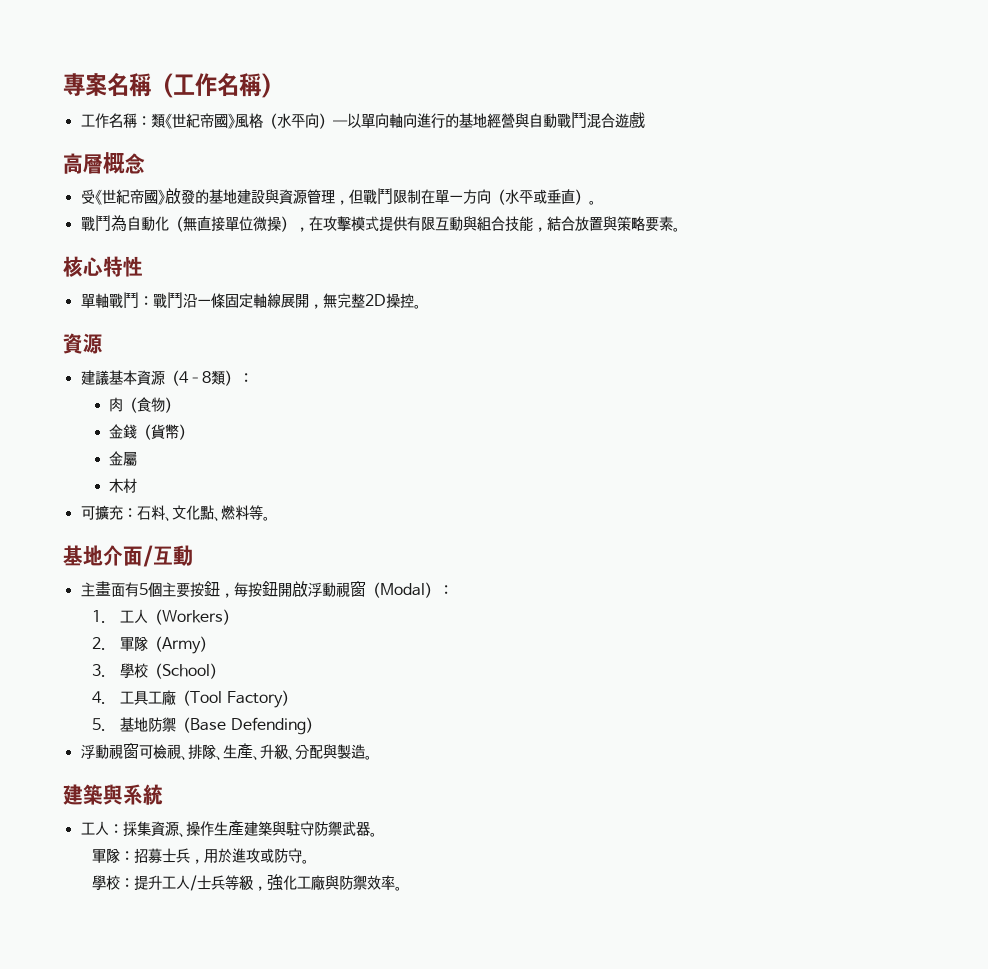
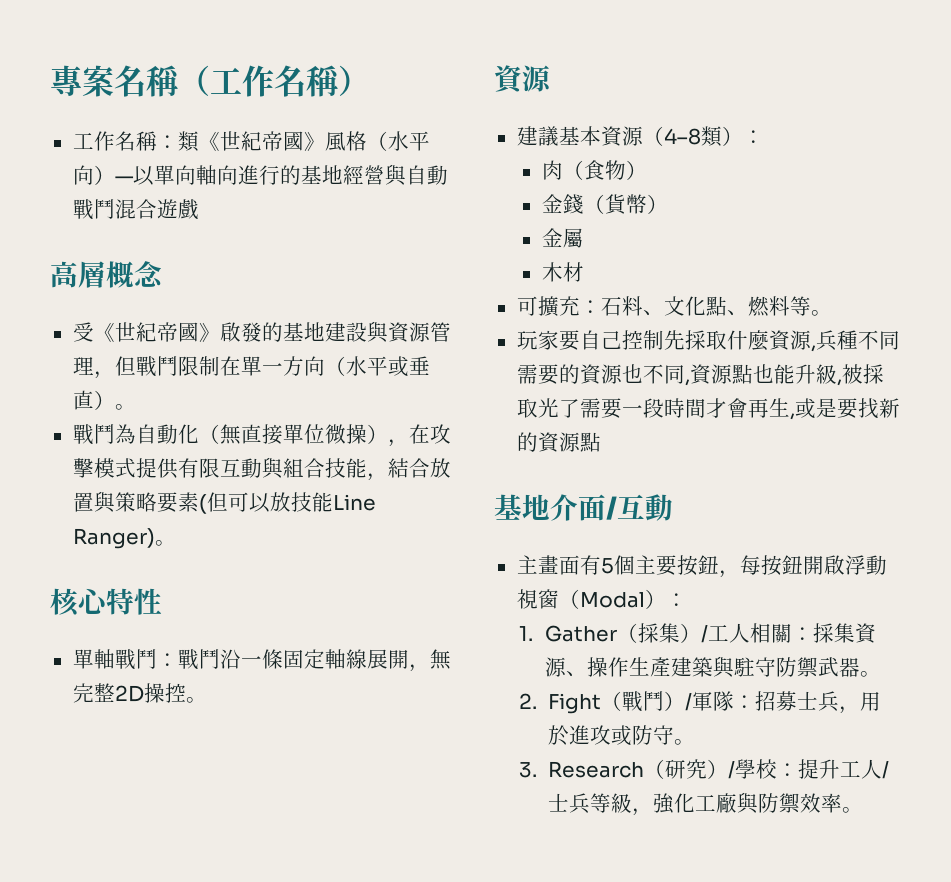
- 戰鬥為自動化（無直接單位微操），在攻擊模式提供有限互動與組合技能，結合放置與策略要素。
+ 戰鬥為自動化（無直接單位微操），在攻擊模式提供有限互動與組合技能，結合放置與策略要素(但可以放技能Line Ranger)。
+ 玩家要自己控制先採取什麼資源,兵種不同需要的資源也不同,資源點也能升級,被採取光了需要一段時間才會再生,或是要找新的資源點
- 1.工人（Workers）
- 2.軍隊（Army）
- 3.學校（School）
- 4.工具工廠（Tool Factory）
- 5.基地防禦（Base Defending）
- 浮動視窗可檢視、排隊、生產、升級、分配與製造。
- 建築與系統
- 工人：採集資源、操作生產建築與駐守防禦武器。
+ 1. Gather（採集）/工人相關：採集資源、操作生產建築與駐守防禦武器。
- 軍隊：招募士兵，用於進攻或防守。
+ 2. Fight（戰鬥）/軍隊：招募士兵，用於進攻或防守。
- 學校：提升工人/士兵等級，強化工廠與防禦效率。
+ 3. Research（研究）/學校：提升工人/士兵等級，強化工廠與防禦效率。

